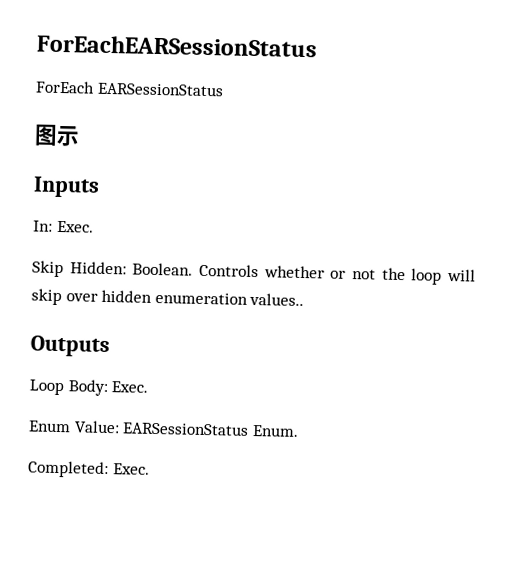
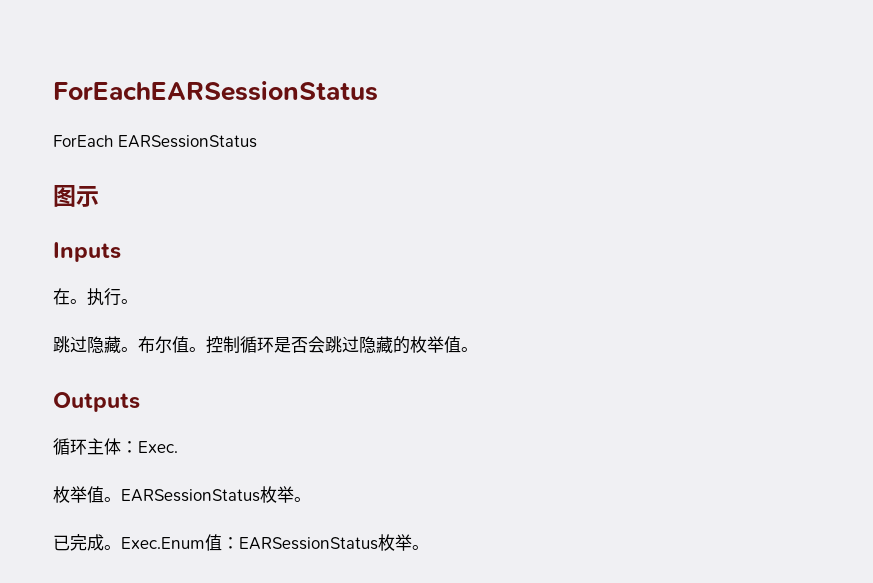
- In: Exec.
- Skip Hidden: Boolean. Controls whether or not the loop will skip over hidden enumeration values..
+ 在。执行。
+ 跳过隐藏。布尔值。控制循环是否会跳过隐藏的枚举值。
- Loop Body: Exec.
- Enum Value: EARSessionStatus Enum.
- Completed: Exec.
+ 循环主体：Exec.
+ 枚举值。EARSessionStatus枚举。
+ 已完成。Exec.Enum值：EARSessionStatus枚举。

